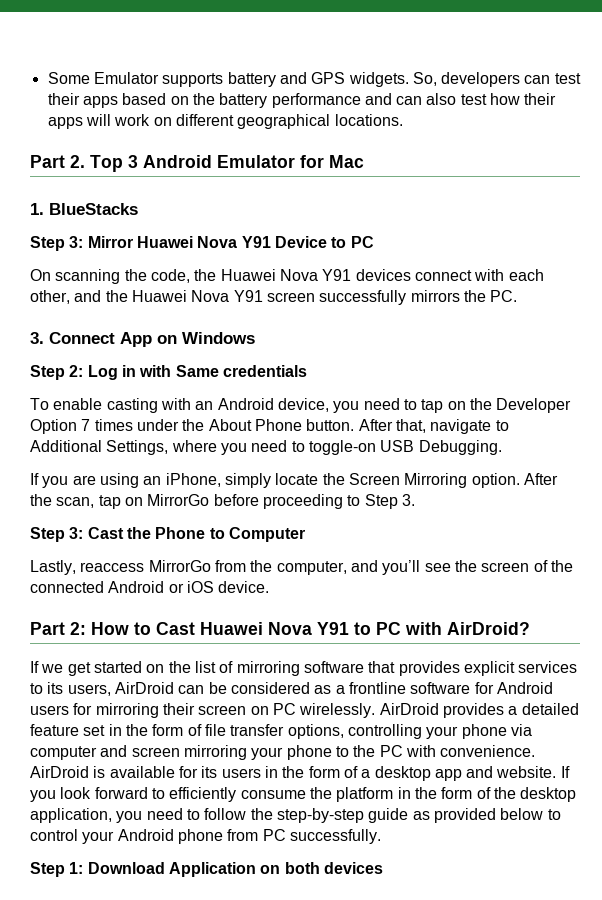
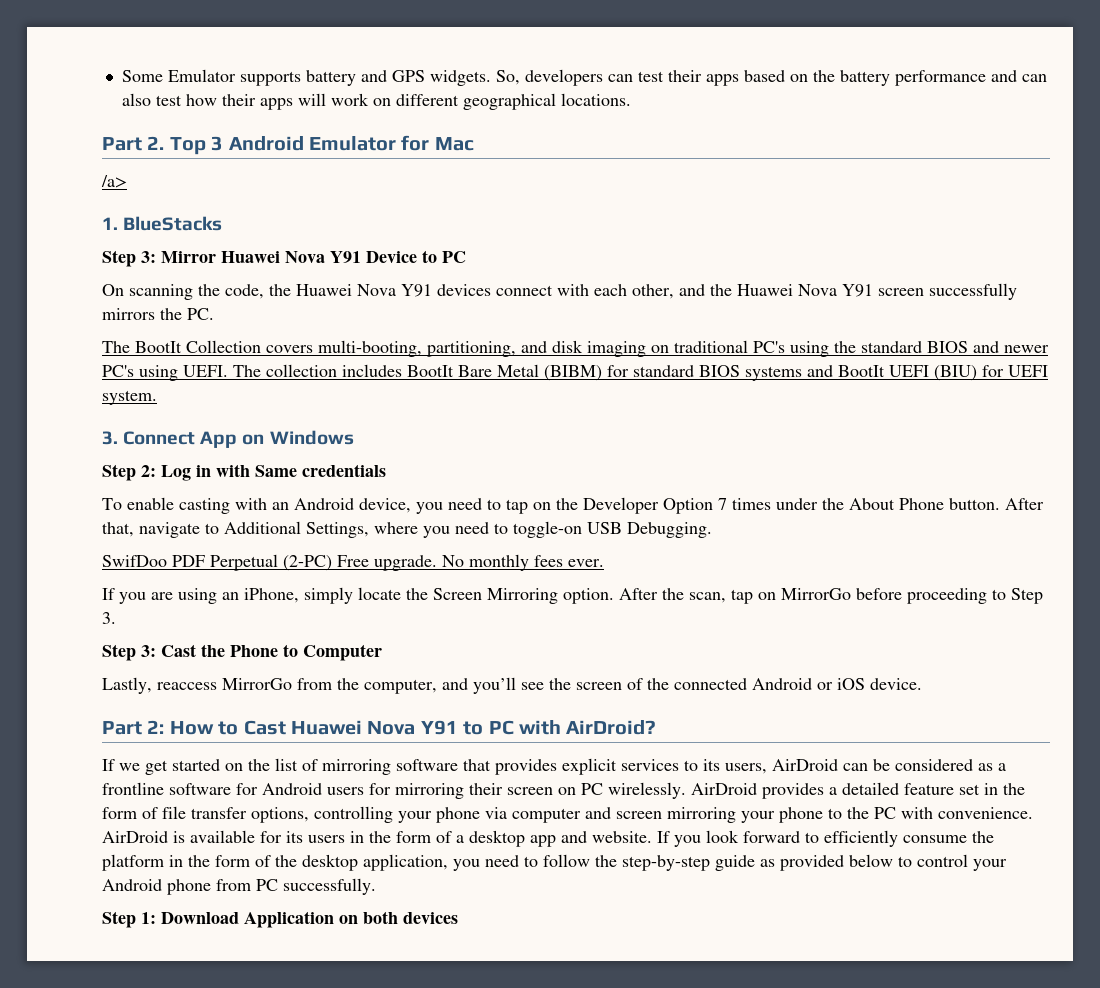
+ /a>
+ The BootIt Collection covers multi-booting, partitioning, and disk imaging on traditional PC's using the standard BIOS and newer PC's using UEFI. The collection includes BootIt Bare Metal (BIBM) for standard BIOS systems and BootIt UEFI (BIU) for UEFI system.
+ SwifDoo PDF Perpetual (2-PC) Free upgrade. No monthly fees ever.

